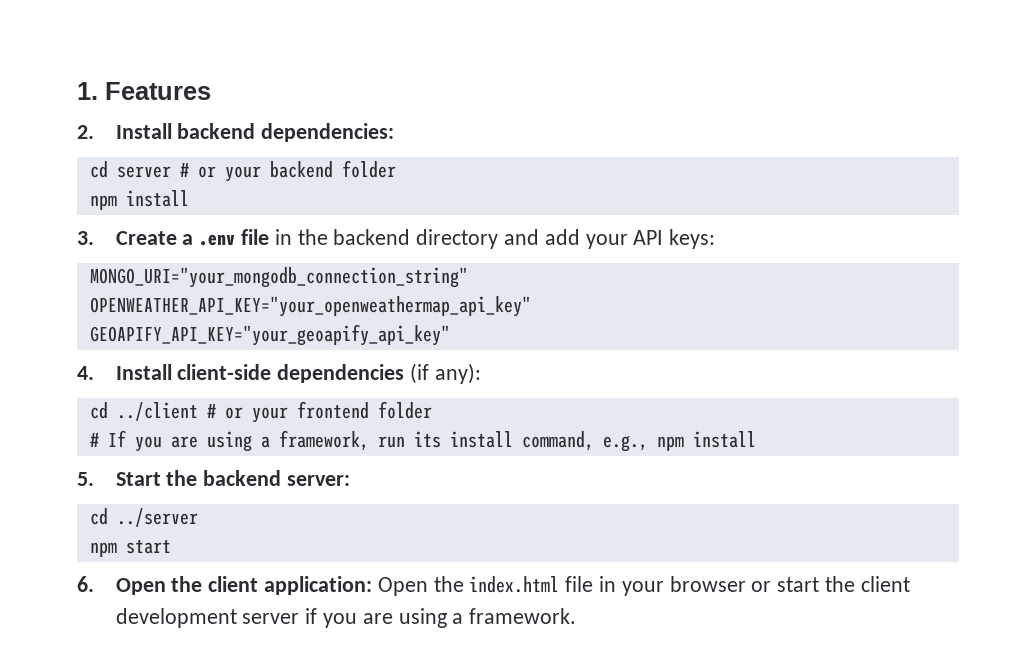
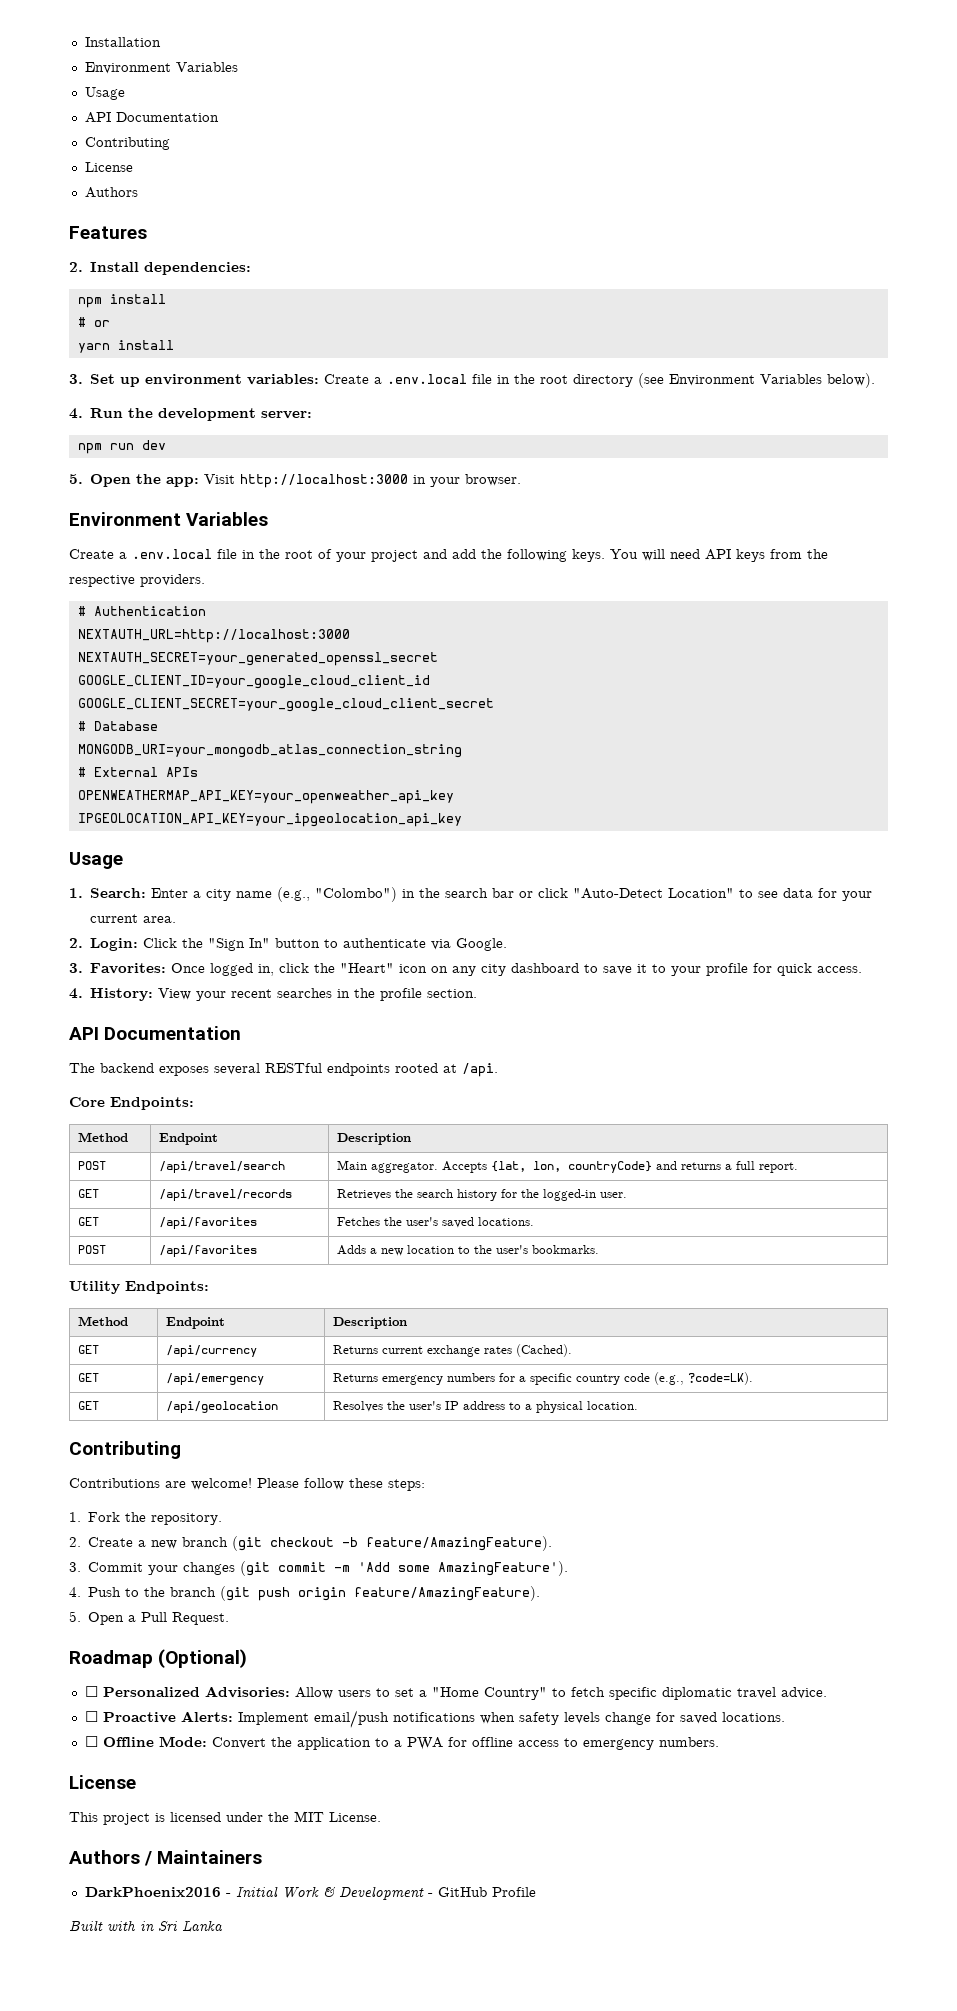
- 1. Features
+ Installation
+ Environment Variables
+ Usage
+ API Documentation
+ Contributing
+ License
+ Authors
+ Features
- 2. Install backend dependencies:
+ 2. Install dependencies:
- cd server # or your backend folder
  npm install
- 3. Create a .env file in the backend directory and add your API keys:
- MONGO_URI="your_mongodb_connection_string"
- OPENWEATHER_API_KEY="your_openweathermap_api_key"
- GEOAPIFY_API_KEY="your_geoapify_api_key"
- 4. Install client-side dependencies (if any):
- cd ../client # or your frontend folder
- # If you are using a framework, run its install command, e.g., npm install
- 5. Start the backend server:
+ # or
+ yarn install
+ 3. Set up environment variables: Create a .env.local file in the root directory (see Environment Variables below).
+ 4. Run the development server:
- cd ../server
- npm start
- 6. Open the client application: Open the index.html file in your browser or start the client development server if you are using a framework.
+ npm run dev
+ 5. Open the app: Visit http://localhost:3000 in your browser.
+ Environment Variables
+ Create a .env.local file in the root of your project and add the following keys. You will need API keys from the respective providers.
+ # Authentication
+ NEXTAUTH_URL=http://localhost:3000
+ NEXTAUTH_SECRET=your_generated_openssl_secret
+ GOOGLE_CLIENT_ID=your_google_cloud_client_id
+ GOOGLE_CLIENT_SECRET=your_google_cloud_client_secret
+ # Database
+ MONGODB_URI=your_mongodb_atlas_connection_string
+ # External APIs
+ OPENWEATHERMAP_API_KEY=your_openweather_api_key
+ IPGEOLOCATION_API_KEY=your_ipgeolocation_api_key
+ Usage
+ 1. Search: Enter a city name (e.g., "Colombo") in the search bar or click "Auto-Detect Location" to see data for your current area.
+ 2. Login: Click the "Sign In" button to authenticate via Google.
+ 3. Favorites: Once logged in, click the "Heart" icon on any city dashboard to save it to your profile for quick access.
+ 4. History: View your recent searches in the profile section.
+ API Documentation
+ The backend exposes several RESTful endpoints rooted at /api.
+ Core Endpoints:
+ Method | Endpoint | Description
+ POST | /api/travel/search | Main aggregator. Accepts {lat, lon, countryCode} and returns a full report.
+ GET | /api/travel/records | Retrieves the search history for the logged-in user.
+ GET | /api/favorites | Fetches the user's saved locations.
+ POST | /api/favorites | Adds a new location to the user's bookmarks.
+ Utility Endpoints:
+ Method | Endpoint | Description
+ GET | /api/currency | Returns current exchange rates (Cached).
+ GET | /api/emergency | Returns emergency numbers for a specific country code (e.g., ?code=LK).
+ GET | /api/geolocation | Resolves the user's IP address to a physical location.
+ Contributing
+ Contributions are welcome! Please follow these steps:
+ 1. Fork the repository.
+ 2. Create a new branch (git checkout -b feature/AmazingFeature).
+ 3. Commit your changes (git commit -m 'Add some AmazingFeature').
+ 4. Push to the branch (git push origin feature/AmazingFeature).
+ 5. Open a Pull Request.
+ Roadmap (Optional)
+ ☐ Personalized Advisories: Allow users to set a "Home Country" to fetch specific diplomatic travel advice.
+ ☐ Proactive Alerts: Implement email/push notifications when safety levels change for saved locations.
+ ☐ Offline Mode: Convert the application to a PWA for offline access to emergency numbers.
+ License
+ This project is licensed under the MIT License.
+ Authors / Maintainers
+ DarkPhoenix2016 - Initial Work & Development - GitHub Profile
+ Built with in Sri Lanka

